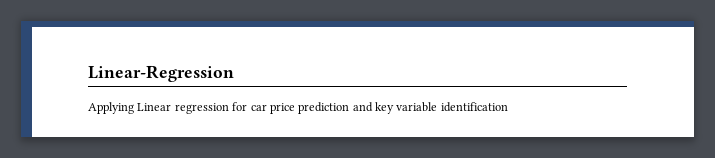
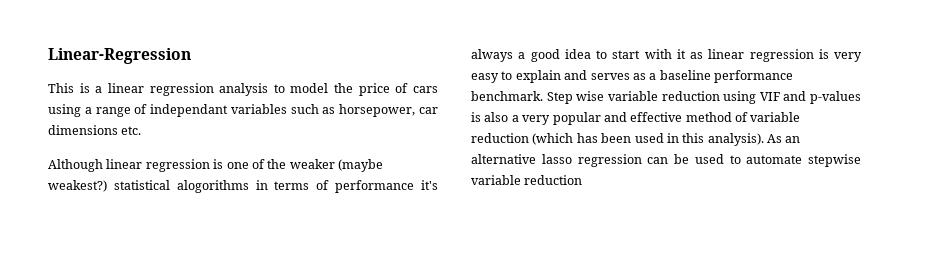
- Applying Linear regression for car price prediction and key variable identification
+ This is a linear regression analysis to model the price of cars using a range of independant variables such as horsepower, car dimensions etc.
+ Although linear regression is one of the weaker (maybe weakest?) statistical alogorithms in terms of performance it's always a good idea to start with it as linear regression is very easy to explain and serves as a baseline performance benchmark. Step wise variable reduction using VIF and p-values is also a very popular and effective method of variable reduction (which has been used in this analysis). As an alternative lasso regression can be used to automate stepwise variable reduction

